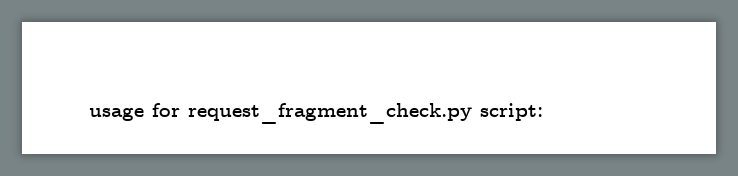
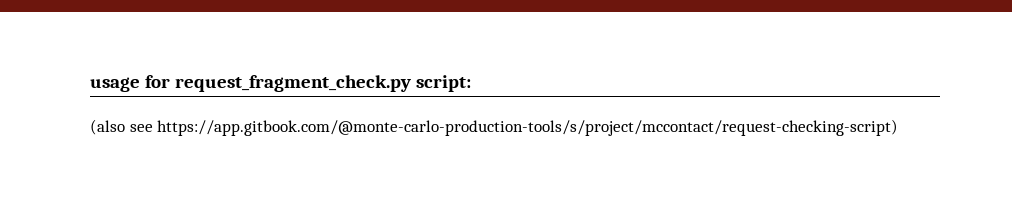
+ (also see https://app.gitbook.com/@monte-carlo-production-tools/s/project/mccontact/request-checking-script)

